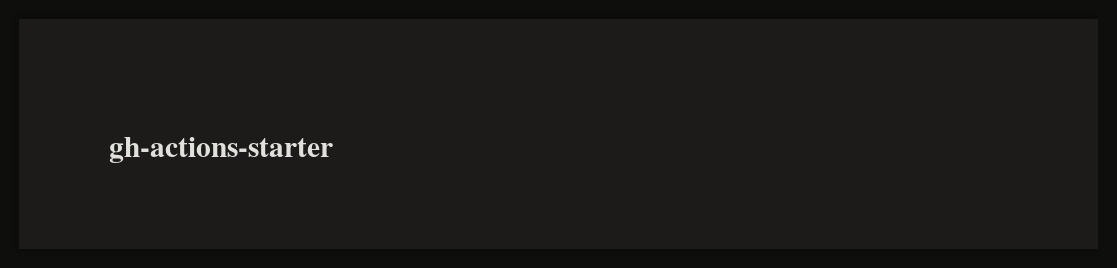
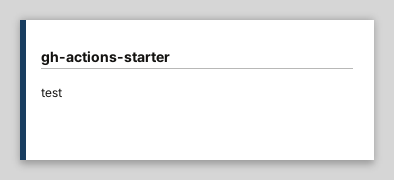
+ test

